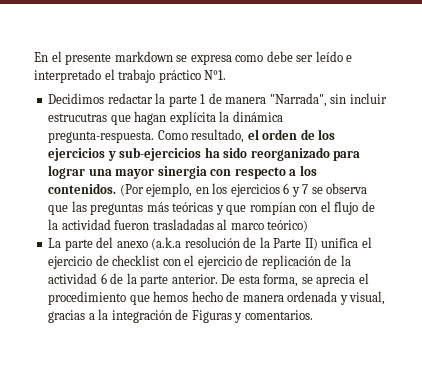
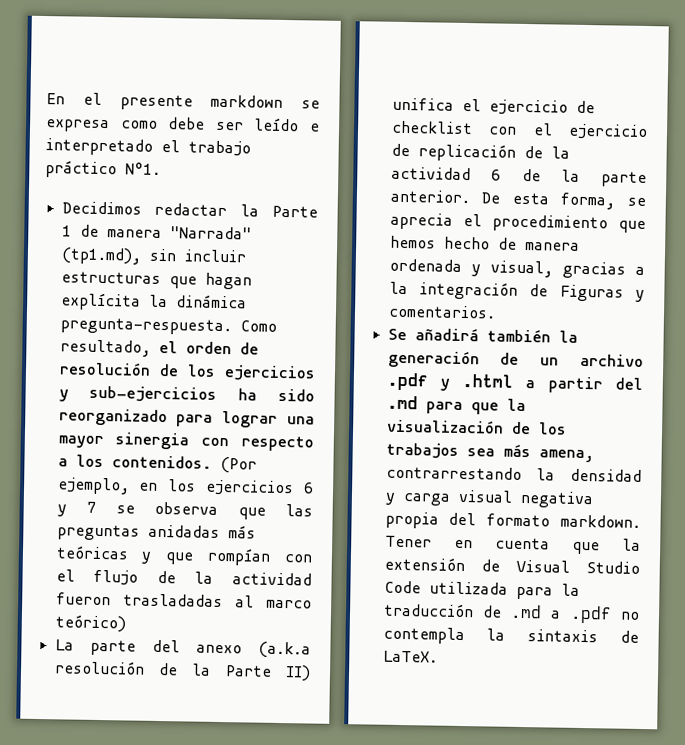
- Decidimos redactar la parte 1 de manera "Narrada", sin incluir estrucutras que hagan explícita la dinámica pregunta-respuesta.
+ Decidimos redactar la Parte 1 de manera "Narrada" (tp1.md), sin incluir estructuras que hagan explícita la dinámica pregunta-respuesta.
- Como resultado, el orden de los ejercicios y sub-ejercicios ha sido reorganizado para lograr una mayor sinergia con respecto a los contenidos.
+ Como resultado, el orden de resolución de los ejercicios y sub-ejercicios ha sido reorganizado para lograr una mayor sinergia con respecto a los contenidos.
- (Por ejemplo, en los ejercicios 6 y 7 se observa que las preguntas más teóricas y que rompían con el flujo de la actividad fueron trasladadas al marco teórico)
+ (Por ejemplo, en los ejercicios 6 y 7 se observa que las preguntas anidadas más teóricas y que rompían con el flujo de la actividad fueron trasladadas al marco teórico)
+ Se añadirá también la generación de un archivo .pdf y .html a partir del .md para que la visualización de los trabajos sea más amena, contrarrestando la densidad y carga visual negativa propia del formato markdown. Tener en cuenta que la extensión de Visual Studio Code utilizada para la traducción de .md a .pdf no contempla la sintaxis de LaTeX.

